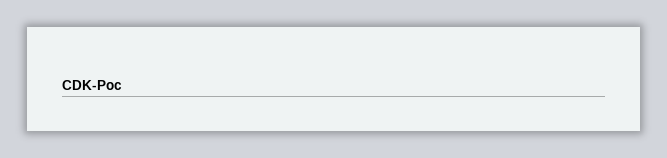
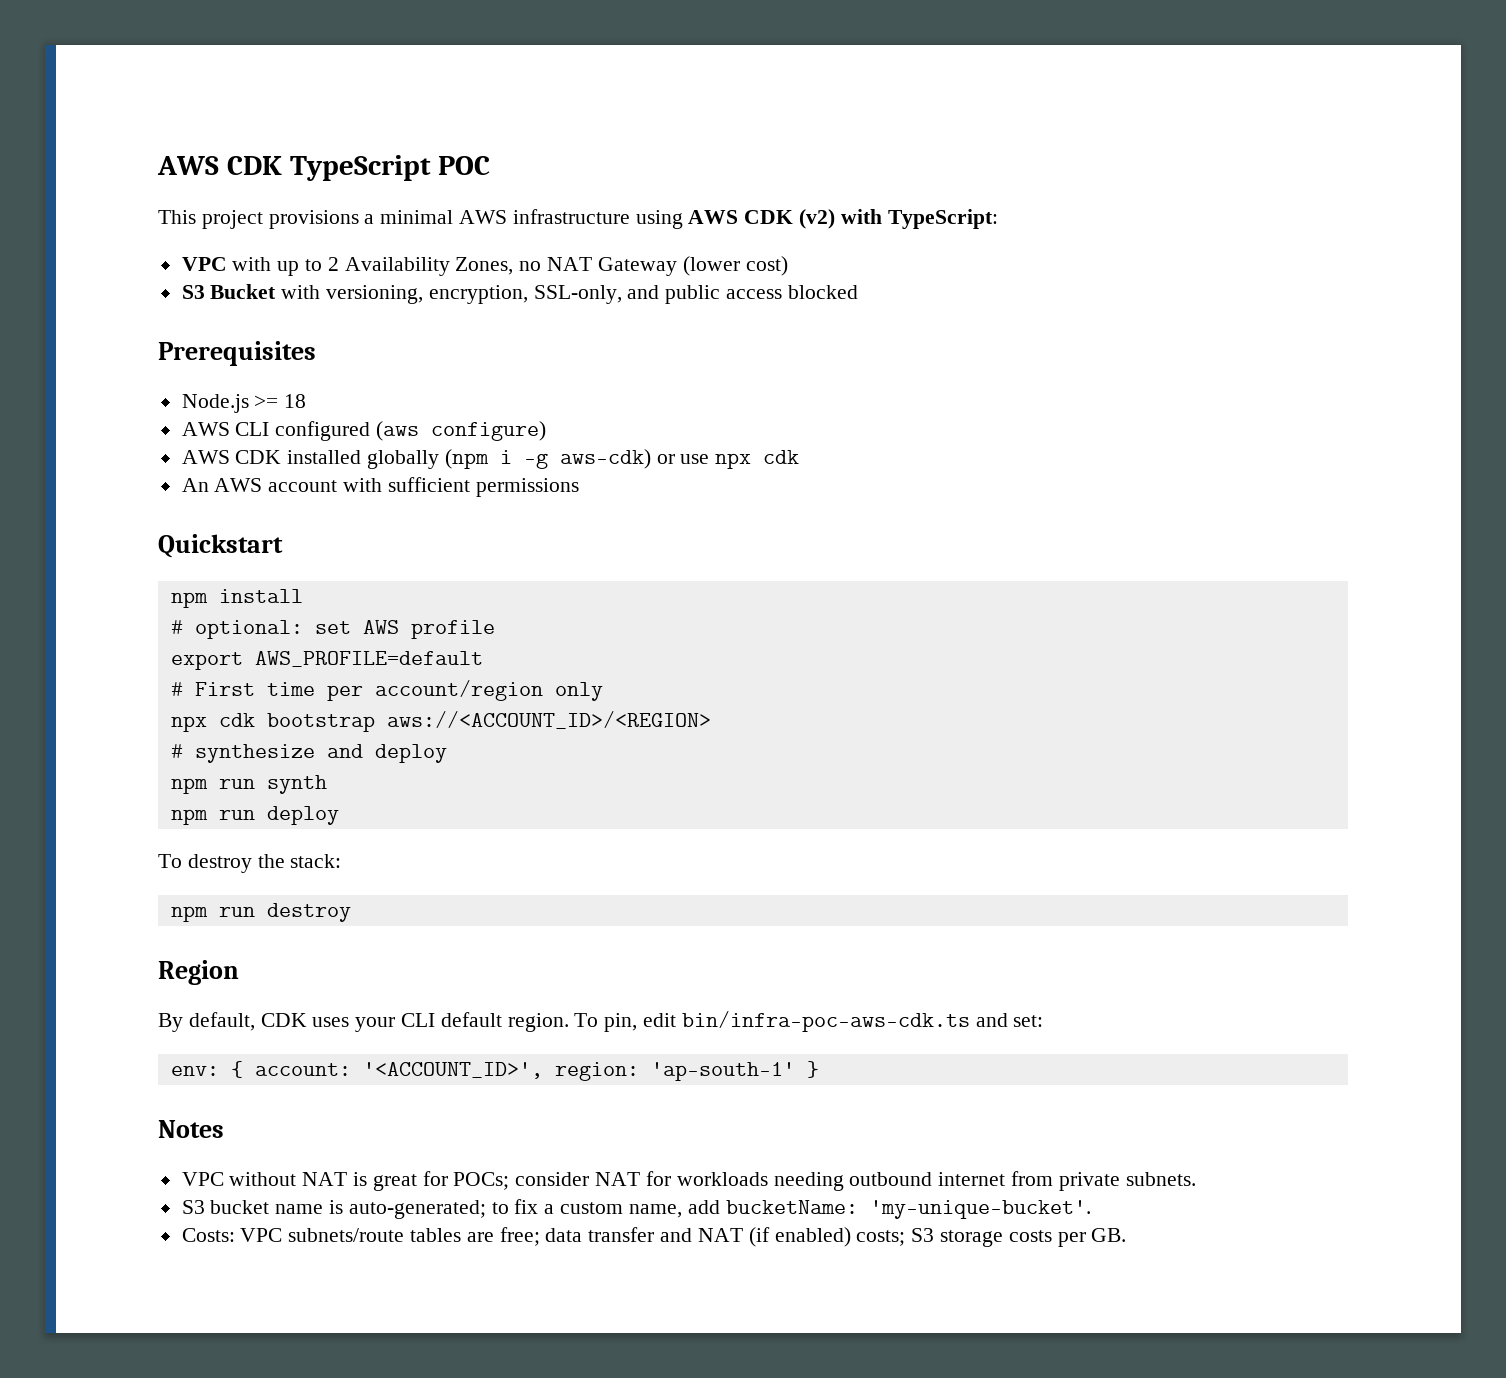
- CDK-Poc
+ AWS CDK TypeScript POC
+ This project provisions a minimal AWS infrastructure using AWS CDK (v2) with TypeScript:
+ VPC with up to 2 Availability Zones, no NAT Gateway (lower cost)
+ S3 Bucket with versioning, encryption, SSL-only, and public access blocked
+ Prerequisites
+ Node.js >= 18
+ AWS CLI configured (aws configure)
+ AWS CDK installed globally (npm i -g aws-cdk) or use npx cdk
+ An AWS account with sufficient permissions
+ Quickstart
+ npm install
+ # optional: set AWS profile
+ export AWS_PROFILE=default
+ # First time per account/region only
+ npx cdk bootstrap aws://<ACCOUNT_ID>/<REGION>
+ # synthesize and deploy
+ npm run synth
+ npm run deploy
+ To destroy the stack:
+ npm run destroy
+ Region
+ By default, CDK uses your CLI default region. To pin, edit bin/infra-poc-aws-cdk.ts and set:
+ env: { account: '<ACCOUNT_ID>', region: 'ap-south-1' }
+ Notes
+ VPC without NAT is great for POCs; consider NAT for workloads needing outbound internet from private subnets.
+ S3 bucket name is auto-generated; to fix a custom name, add bucketName: 'my-unique-bucket'.
+ Costs: VPC subnets/route tables are free; data transfer and NAT (if enabled) costs; S3 storage costs per GB.

